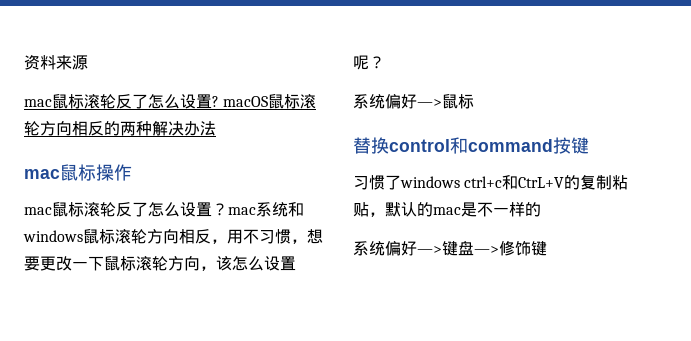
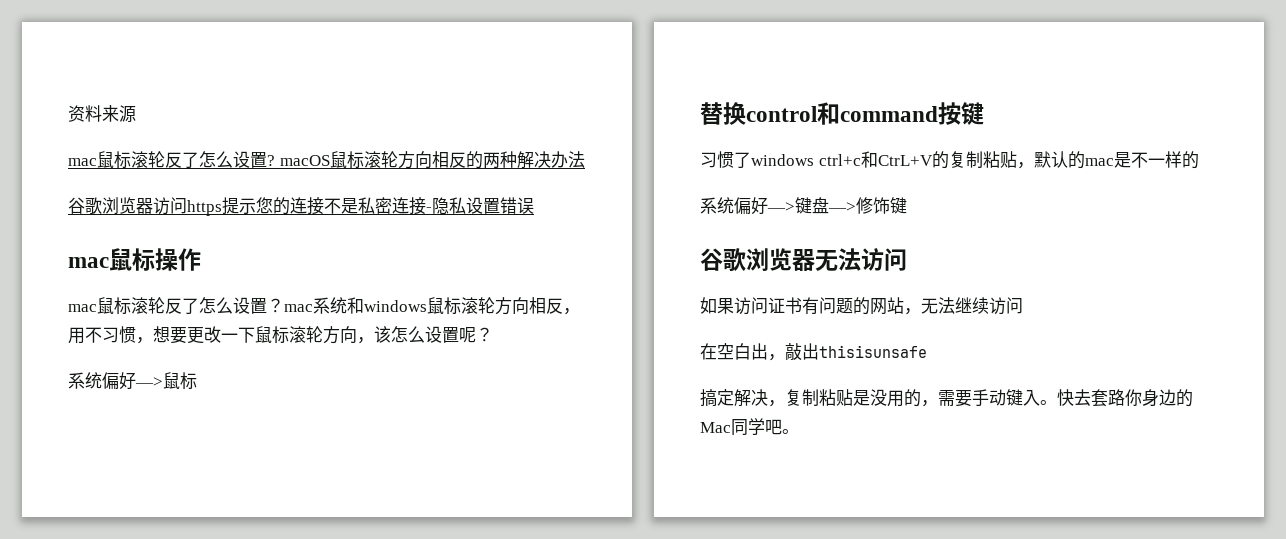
+ 谷歌浏览器访问https提示您的连接不是私密连接-隐私设置错误
+ 谷歌浏览器无法访问
+ 如果访问证书有问题的网站，无法继续访问
+ 在空白出，敲出thisisunsafe
+ 搞定解决，复制粘贴是没用的，需要手动键入。快去套路你身边的Mac同学吧。

